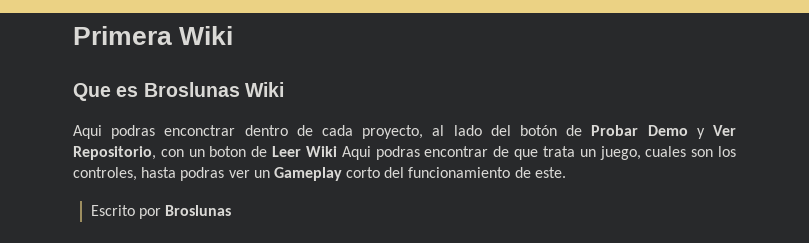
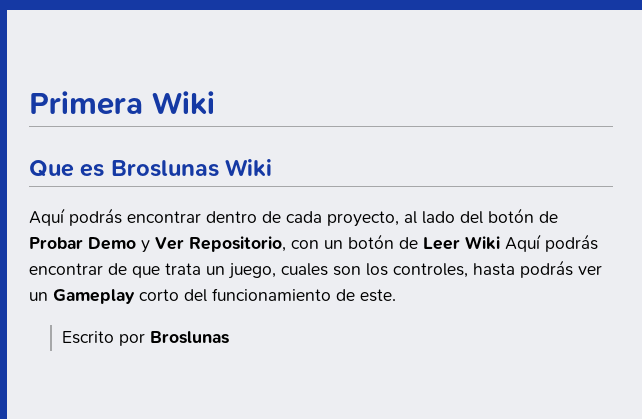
- Aqui podras enconctrar dentro de cada proyecto, al lado del botón de Probar Demo y Ver Repositorio, con un boton de Leer Wiki Aqui podras encontrar de que trata un juego, cuales son los controles, hasta podras ver un Gameplay corto del funcionamiento de este.
+ Aquí podrás encontrar dentro de cada proyecto, al lado del botón de Probar Demo y Ver Repositorio, con un botón de Leer Wiki Aquí podrás encontrar de que trata un juego, cuales son los controles, hasta podrás ver un Gameplay corto del funcionamiento de este.

